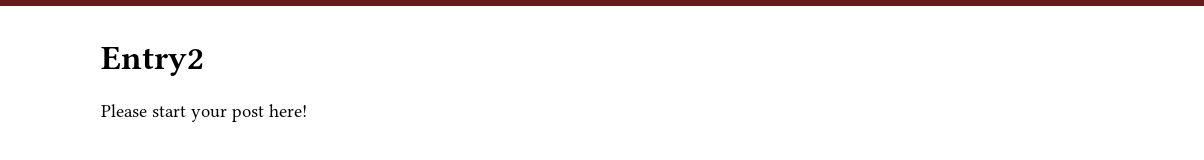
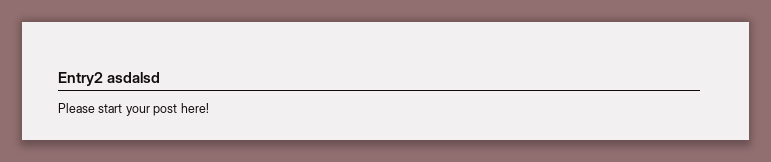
- Entry2
+ Entry2 asdalsd

